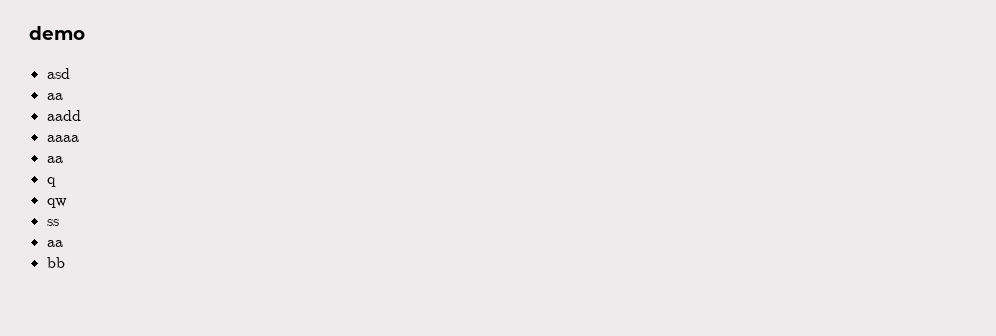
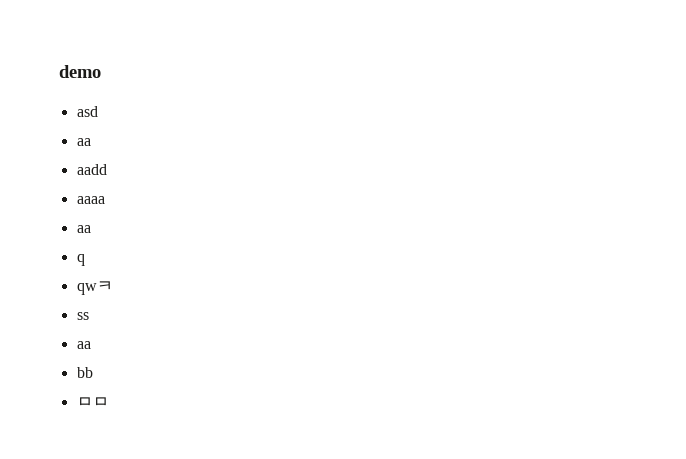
- qw
+ qwㅋ
+ ㅁㅁ

